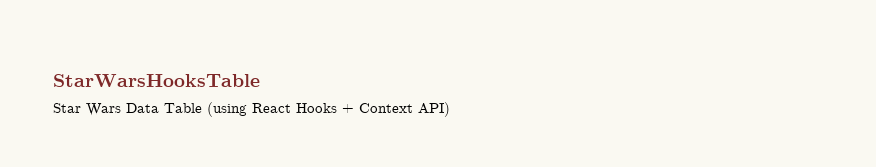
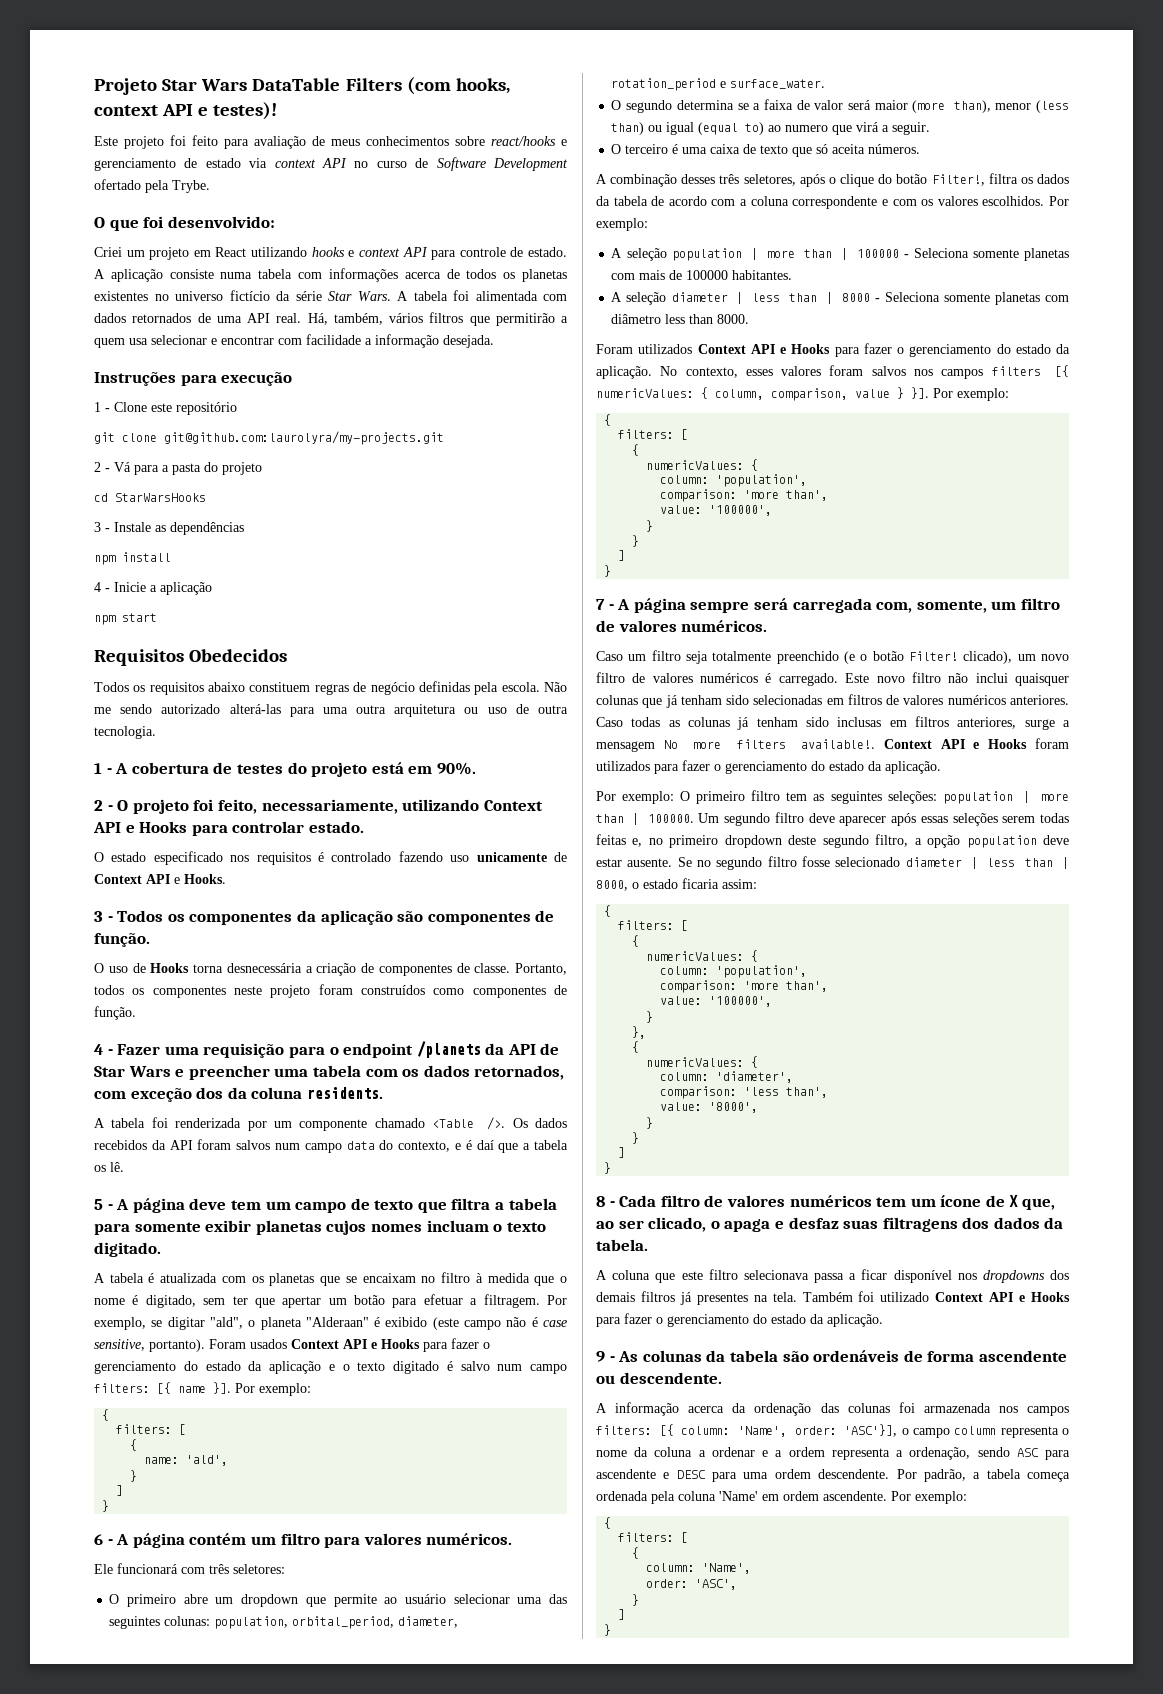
- StarWarsHooksTable
- Star Wars Data Table (using React Hooks + Context API)
+ Projeto Star Wars DataTable Filters (com hooks, context API e testes)!
+ Este projeto foi feito para avaliação de meus conhecimentos sobre react/hooks e gerenciamento de estado via context API no curso de Software Development ofertado pela Trybe.
+ O que foi desenvolvido:
+ Criei um projeto em React utilizando hooks e context API para controle de estado. A aplicação consiste numa tabela com informações acerca de todos os planetas existentes no universo fictício da série Star Wars. A tabela foi alimentada com dados retornados de uma API real. Há, também, vários filtros que permitirão a quem usa selecionar e encontrar com facilidade a informação desejada.
+ Instruções para execução
+ 1 - Clone este repositório
+ git clone git@github.com:laurolyra/my-projects.git
+ 2 - Vá para a pasta do projeto
+ cd StarWarsHooks
+ 3 - Instale as dependências
+ npm install
+ 4 - Inicie a aplicação
+ npm start
+ Requisitos Obedecidos
+ Todos os requisitos abaixo constituem regras de negócio definidas pela escola. Não me sendo autorizado alterá-las para uma outra arquitetura ou uso de outra tecnologia.
+ 1 - A cobertura de testes do projeto está em 90%.
+ 2 - O projeto foi feito, necessariamente, utilizando Context API e Hooks para controlar estado.
+ O estado especificado nos requisitos é controlado fazendo uso unicamente de Context API e Hooks.
+ 3 - Todos os componentes da aplicação são componentes de função.
+ O uso de Hooks torna desnecessária a criação de componentes de classe. Portanto, todos os componentes neste projeto foram construídos como componentes de função.
+ 4 - Fazer uma requisição para o endpoint /planets da API de Star Wars e preencher uma tabela com os dados retornados, com exceção dos da coluna residents.
+ A tabela foi renderizada por um componente chamado <Table />. Os dados recebidos da API foram salvos num campo data do contexto, e é daí que a tabela os lê.
+ 5 - A página deve tem um campo de texto que filtra a tabela para somente exibir planetas cujos nomes incluam o texto digitado.
+ A tabela é atualizada com os planetas que se encaixam no filtro à medida que o nome é digitado, sem ter que apertar um botão para efetuar a filtragem. Por exemplo, se digitar "ald", o planeta "Alderaan" é exibido (este campo não é case sensitive, portanto). Foram usados Context API e Hooks para fazer o gerenciamento do estado da aplicação e o texto digitado é salvo num campo filters: [{ name }]. Por exemplo:
+ {
+ filters: [
+ {
+ name: 'ald',
+ }
+ ]
+ }
+ 6 - A página contém um filtro para valores numéricos.
+ Ele funcionará com três seletores:
+ O primeiro abre um dropdown que permite ao usuário selecionar uma das seguintes colunas: population, orbital_period, diameter, rotation_period e surface_water.
+ O segundo determina se a faixa de valor será maior (more than), menor (less than) ou igual (equal to) ao numero que virá a seguir.
+ O terceiro é uma caixa de texto que só aceita números.
+ A combinação desses três seletores, após o clique do botão Filter!, filtra os dados da tabela de acordo com a coluna correspondente e com os valores escolhidos. Por exemplo:
+ A seleção population | more than | 100000 - Seleciona somente planetas com mais de 100000 habitantes.
+ A seleção diameter | less than | 8000 - Seleciona somente planetas com diâmetro less than 8000.
+ Foram utilizados Context API e Hooks para fazer o gerenciamento do estado da aplicação. No contexto, esses valores foram salvos nos campos filters [{ numericValues: { column, comparison, value } }]. Por exemplo:
+ {
+ filters: [
+ {
+ numericValues: {
+ column: 'population',
+ comparison: 'more than',
+ value: '100000',
+ }
+ }
+ ]
+ }
+ 7 - A página sempre será carregada com, somente, um filtro de valores numéricos.
+ Caso um filtro seja totalmente preenchido (e o botão Filter! clicado), um novo filtro de valores numéricos é carregado. Este novo filtro não inclui quaisquer colunas que já tenham sido selecionadas em filtros de valores numéricos anteriores. Caso todas as colunas já tenham sido inclusas em filtros anteriores, surge a mensagem No more filters available!. Context API e Hooks foram utilizados para fazer o gerenciamento do estado da aplicação.
+ Por exemplo: O primeiro filtro tem as seguintes seleções: population | more than | 100000. Um segundo filtro deve aparecer após essas seleções serem todas feitas e, no primeiro dropdown deste segundo filtro, a opção population deve estar ausente. Se no segundo filtro fosse selecionado diameter | less than | 8000, o estado ficaria assim:
+ {
+ filters: [
+ {
+ numericValues: {
+ column: 'population',
+ comparison: 'more than',
+ value: '100000',
+ }
+ },
+ {
+ numericValues: {
+ column: 'diameter',
+ comparison: 'less than',
+ value: '8000',
+ }
+ }
+ ]
+ }
+ 8 - Cada filtro de valores numéricos tem um ícone de X que, ao ser clicado, o apaga e desfaz suas filtragens dos dados da tabela.
+ A coluna que este filtro selecionava passa a ficar disponível nos dropdowns dos demais filtros já presentes na tela. Também foi utilizado Context API e Hooks para fazer o gerenciamento do estado da aplicação.
+ 9 - As colunas da tabela são ordenáveis de forma ascendente ou descendente.
+ A informação acerca da ordenação das colunas foi armazenada nos campos filters: [{ column: 'Name', order: 'ASC'}], o campo column representa o nome da coluna a ordenar e a ordem representa a ordenação, sendo ASC para ascendente e DESC para uma ordem descendente. Por padrão, a tabela começa ordenada pela coluna 'Name' em ordem ascendente. Por exemplo:
+ {
+ filters: [
+ {
+ column: 'Name',
+ order: 'ASC',
+ }
+ ]
+ }

